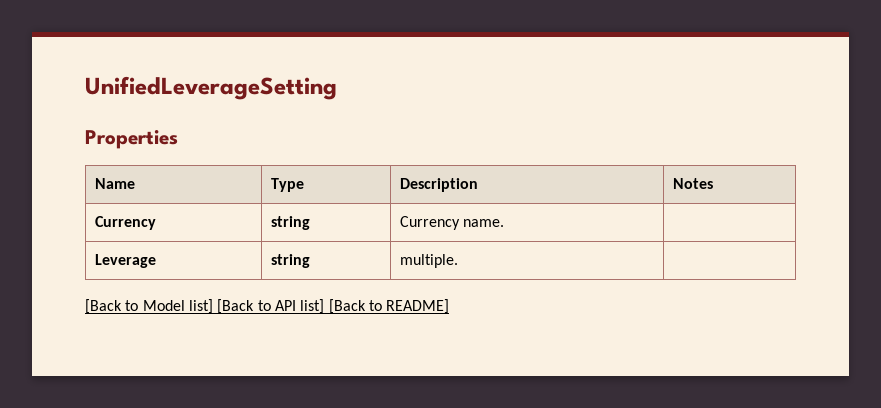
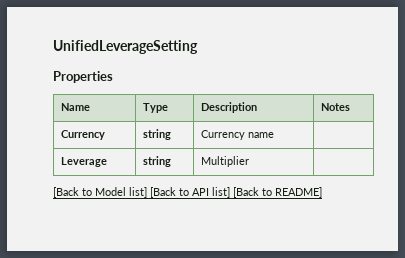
- Currency | string | Currency name. |
+ Currency | string | Currency name |
- Leverage | string | multiple. |
+ Leverage | string | Multiplier |

